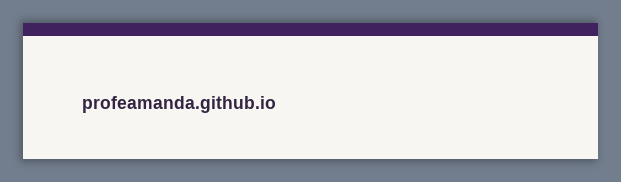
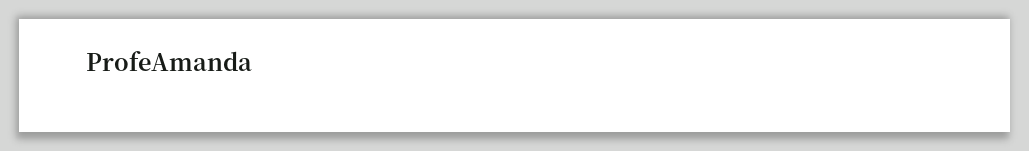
- profeamanda.github.io
+ ProfeAmanda

